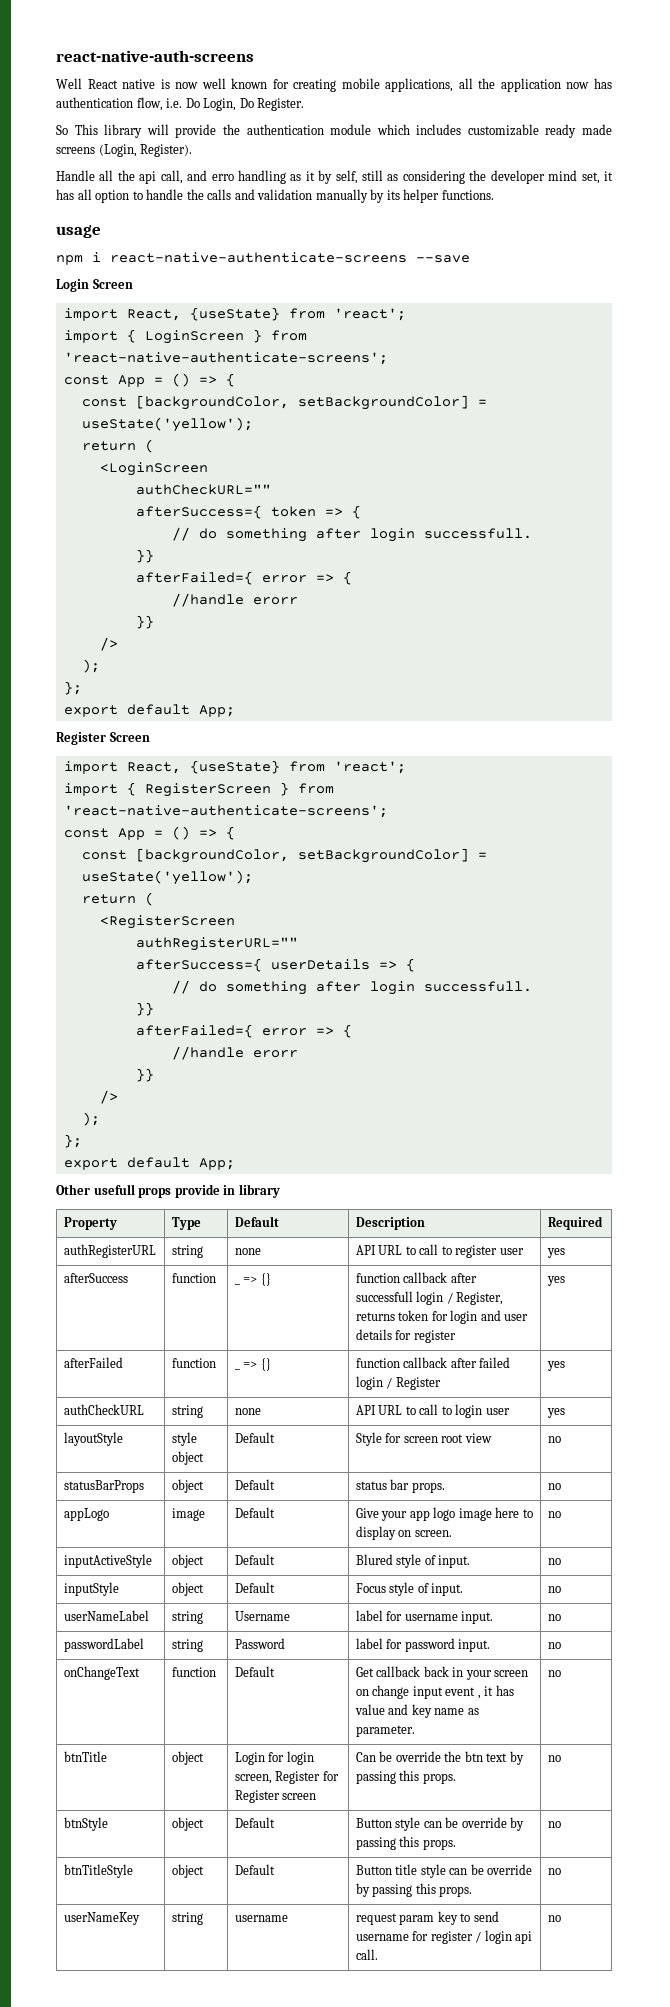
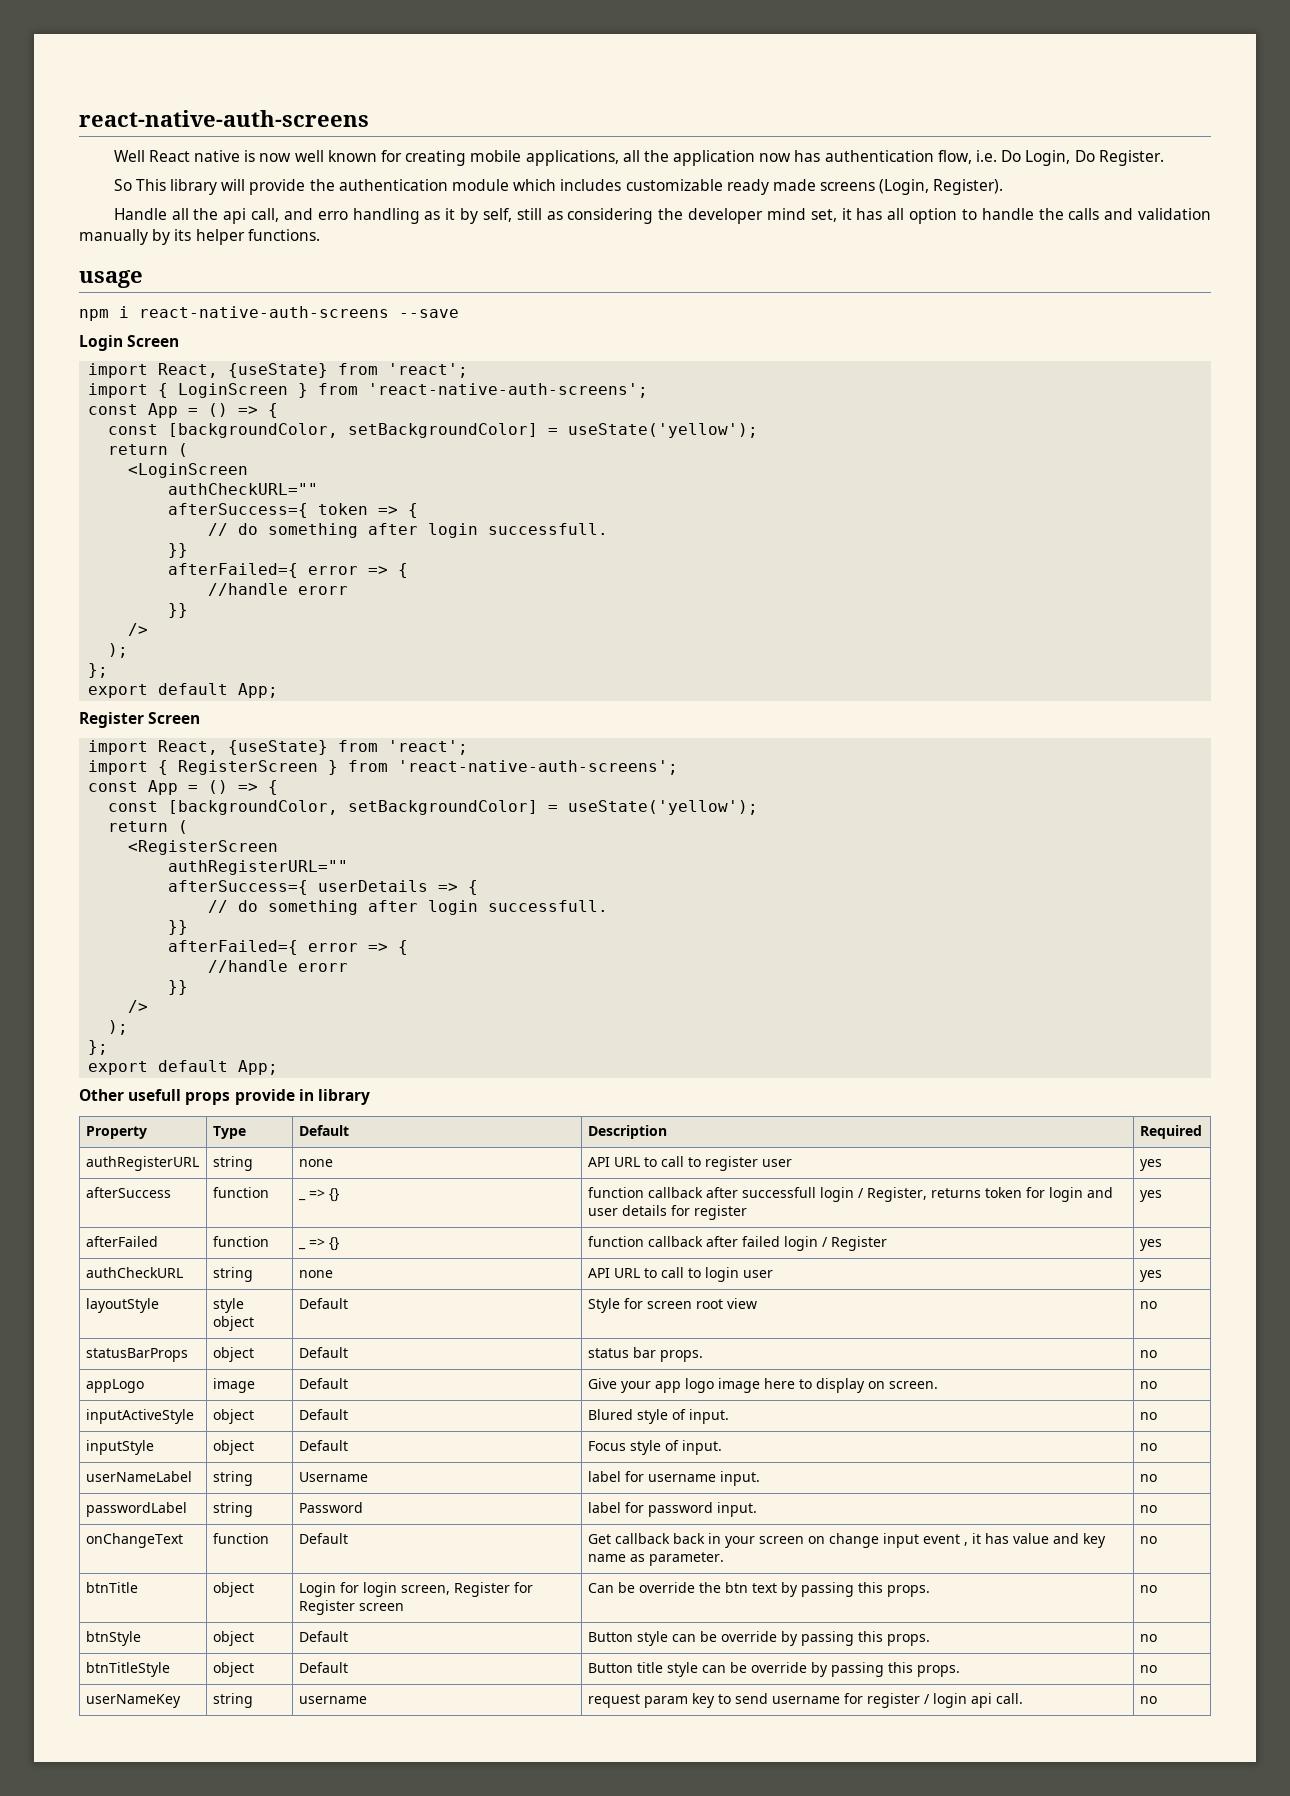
- npm i react-native-authenticate-screens --save
+ npm i react-native-auth-screens --save
- import { LoginScreen } from 'react-native-authenticate-screens';
+ import { LoginScreen } from 'react-native-auth-screens';
- import { RegisterScreen } from 'react-native-authenticate-screens';
+ import { RegisterScreen } from 'react-native-auth-screens';

